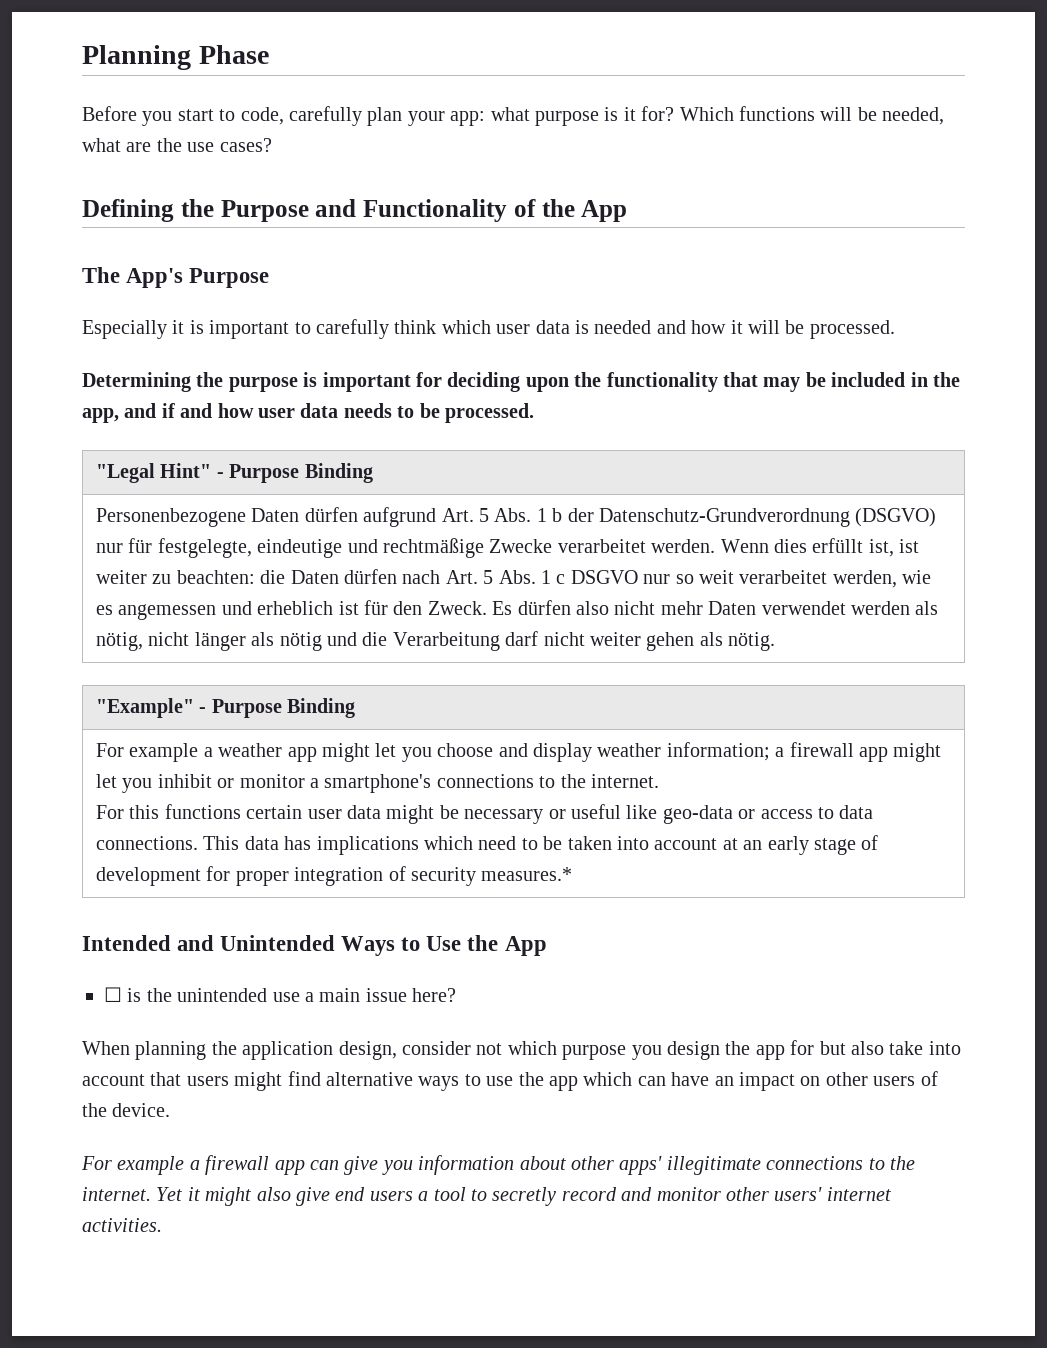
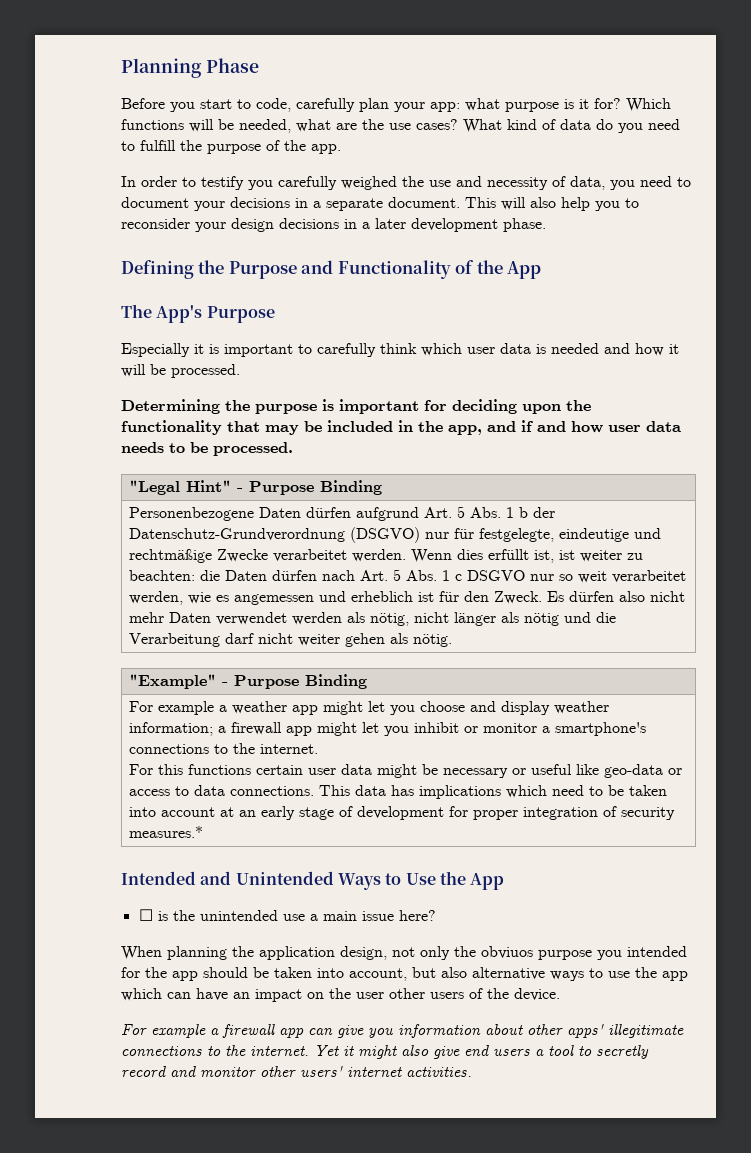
+ What kind of data do you need to fulfill the purpose of the app.
+ In order to testify you carefully weighed the use and necessity of data, you need to document your decisions in a separate document. This will also help you to reconsider your design decisions in a later development phase.
- When planning the application design, consider not which purpose you design the app for but also take into account that users might find alternative ways to use the app which can have an impact on other users of the device.
+ When planning the application design, not only the obviuos purpose you intended for the app should be taken into account, but also alternative ways to use the app which can have an impact on the user other users of the device.

